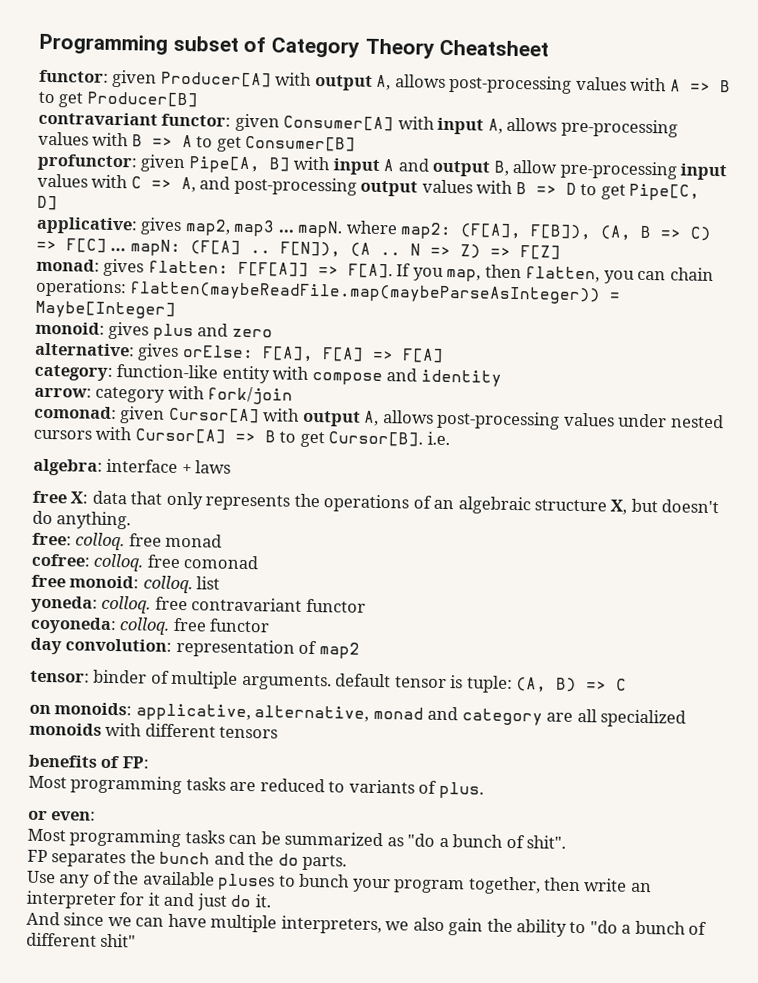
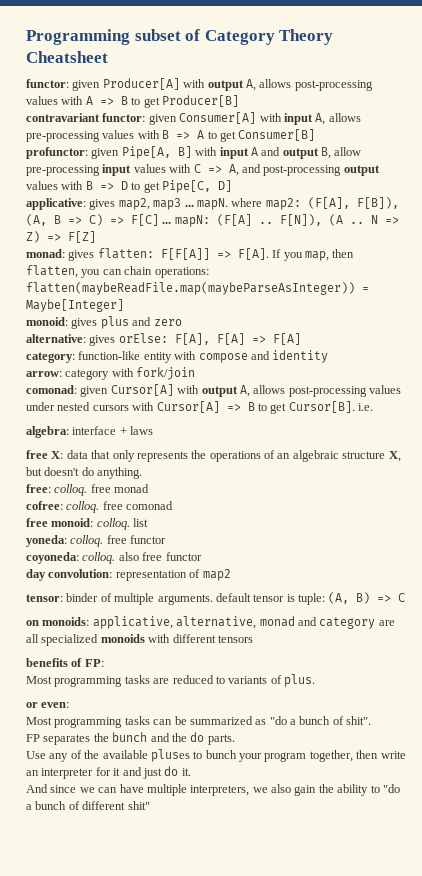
- yoneda: colloq. free contravariant functor
+ yoneda: colloq. free functor
- coyoneda: colloq. free functor
+ coyoneda: colloq. also free functor

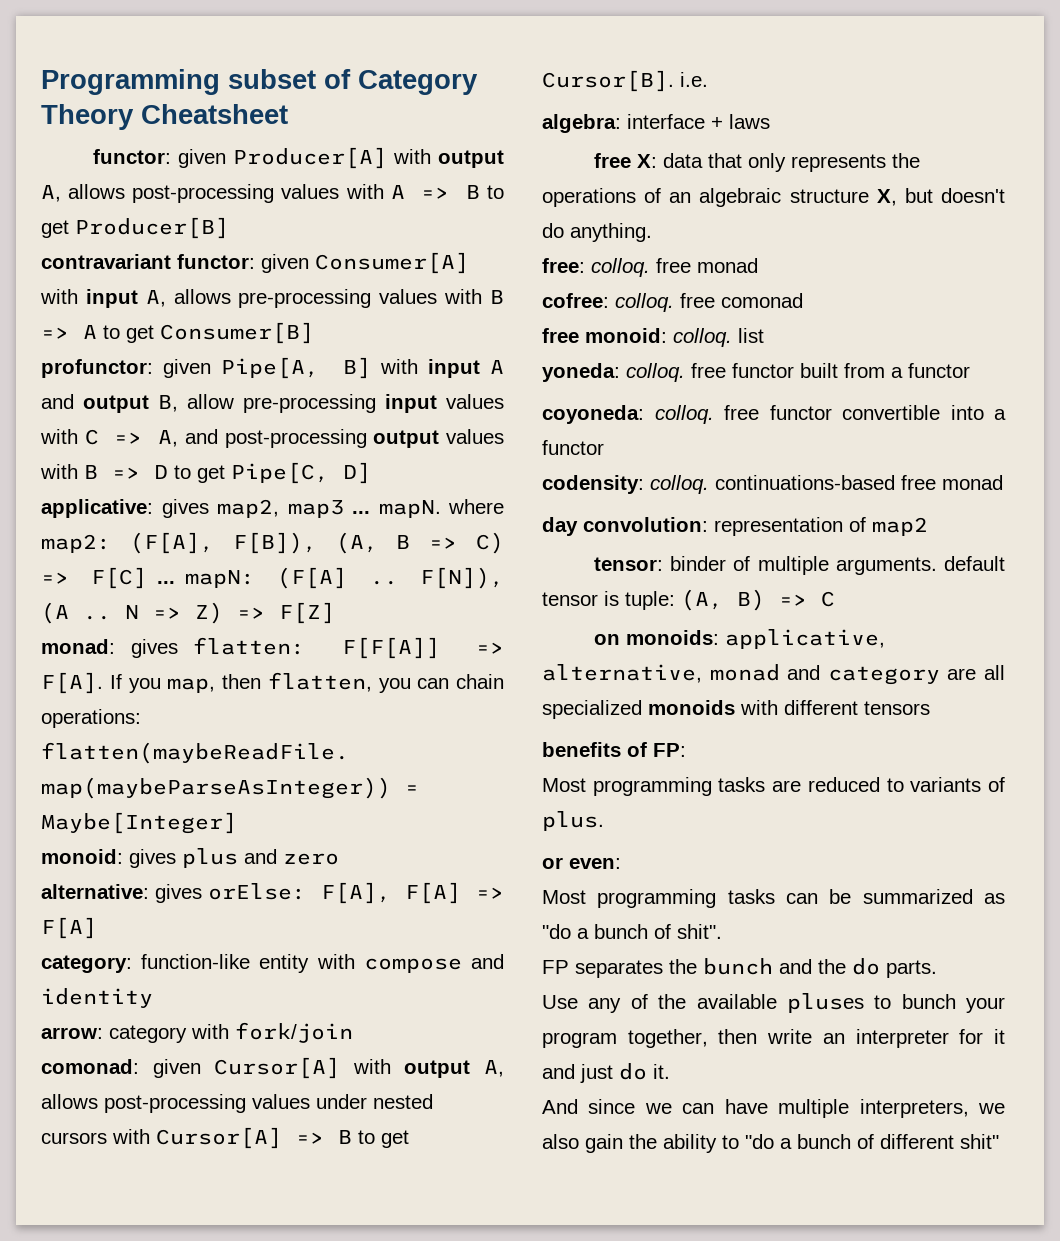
- yoneda: colloq. free functor
+ yoneda: colloq. free functor built from a functor
- coyoneda: colloq. also free functor
+ coyoneda: colloq. free functor convertible into a functor
+ codensity: colloq. continuations-based free monad

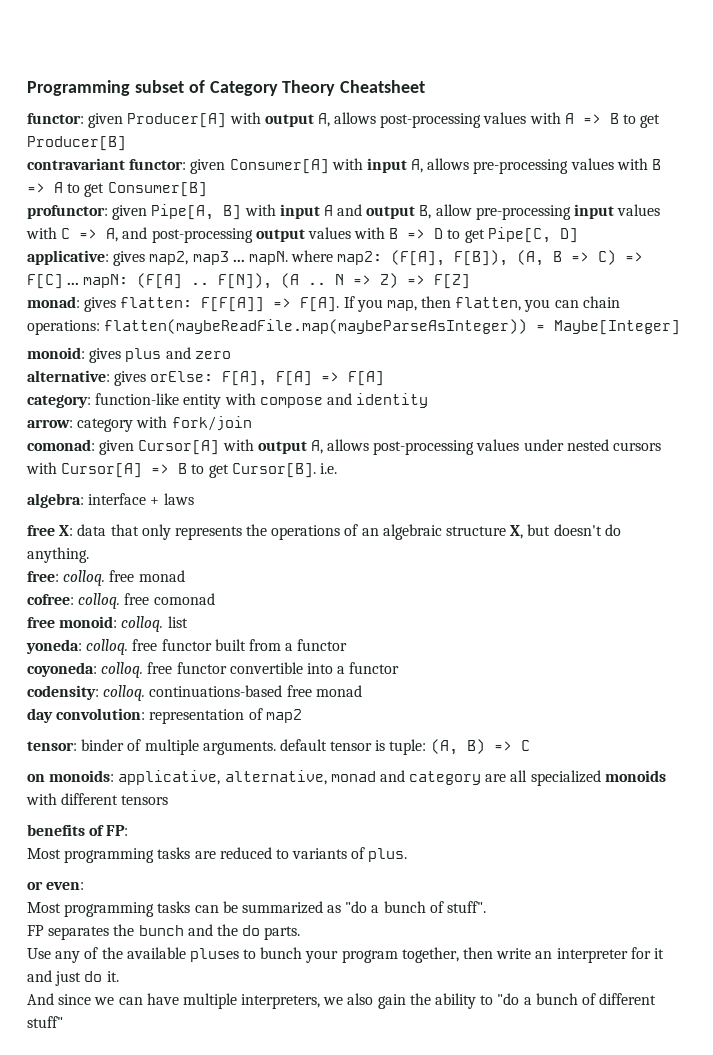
- Most programming tasks can be summarized as "do a bunch of shit".
+ Most programming tasks can be summarized as "do a bunch of stuff".
- And since we can have multiple interpreters, we also gain the ability to "do a bunch of different shit"
+ And since we can have multiple interpreters, we also gain the ability to "do a bunch of different stuff"

